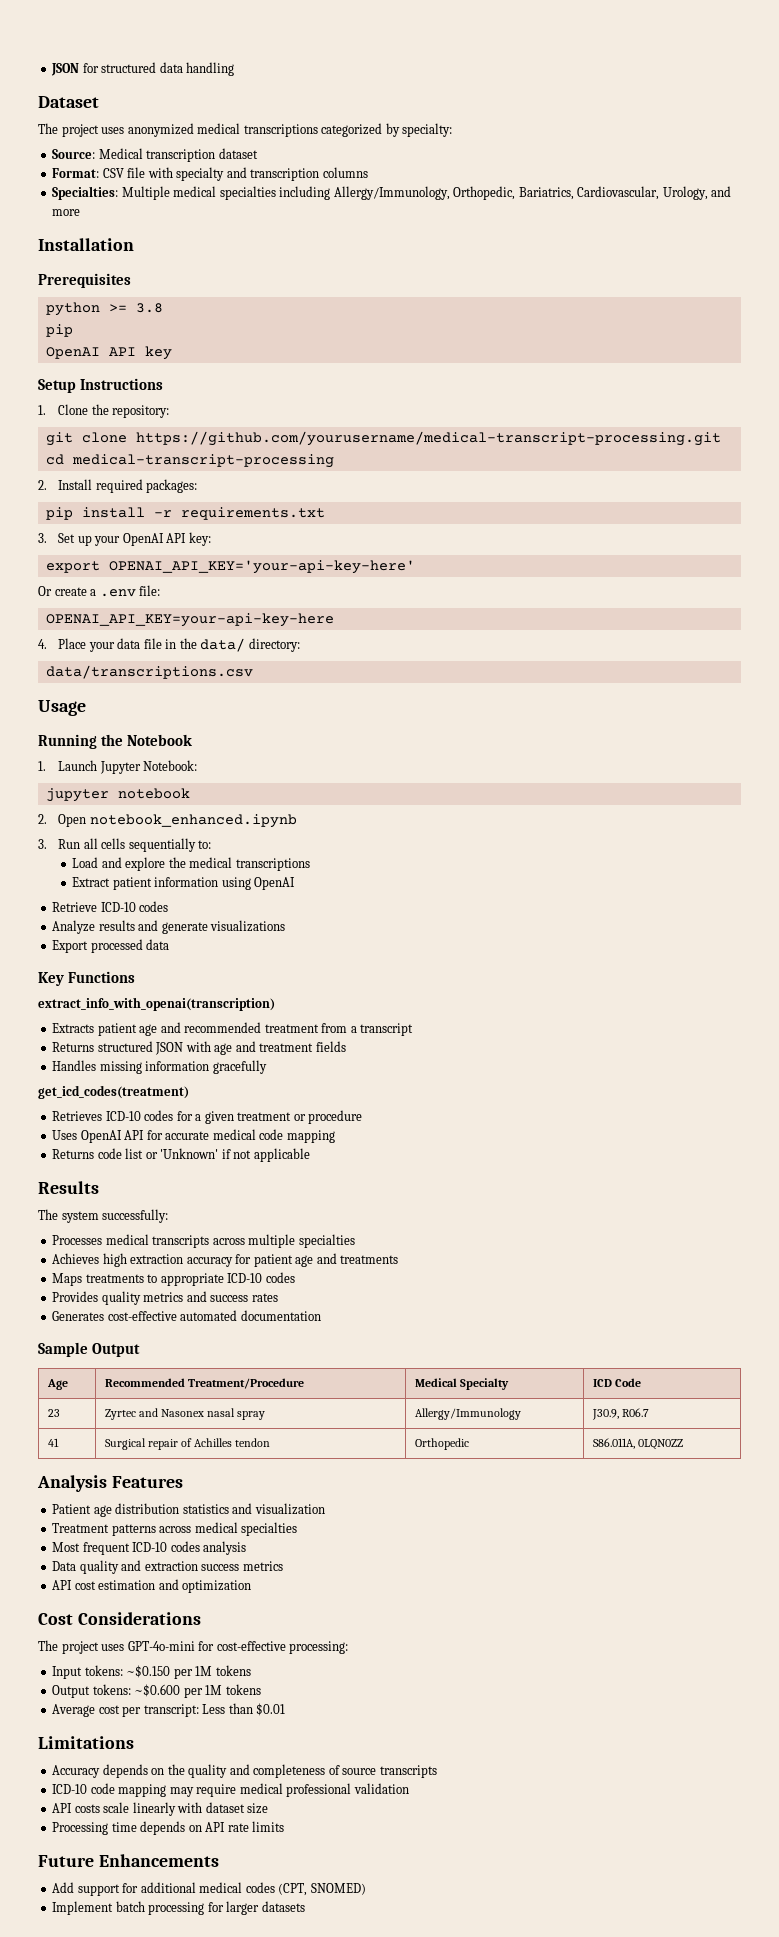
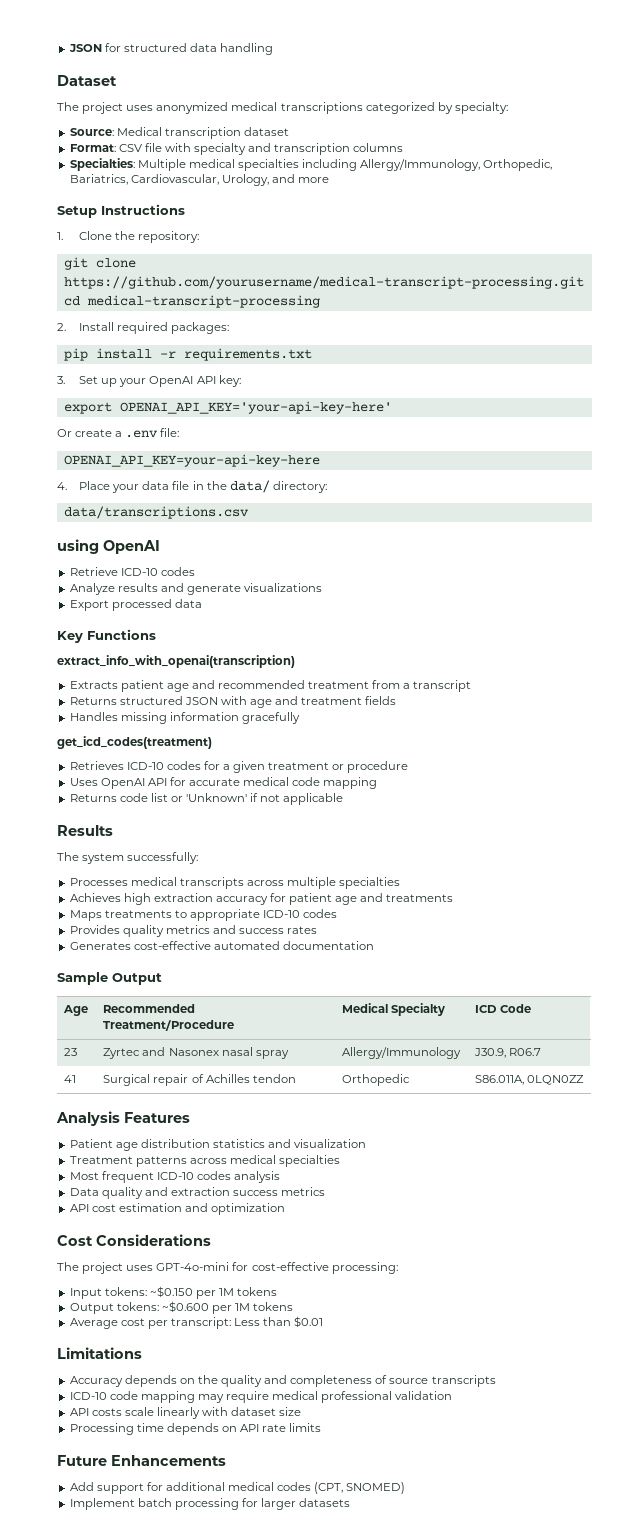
- Installation
- Prerequisites
- python >= 3.8
- pip
- OpenAI API key
- Usage
- Running the Notebook
- 1. Launch Jupyter Notebook:
- jupyter notebook
- 2. Open notebook_enhanced.ipynb
- 3. Run all cells sequentially to:
- Load and explore the medical transcriptions
- Extract patient information using OpenAI
+ using OpenAI

